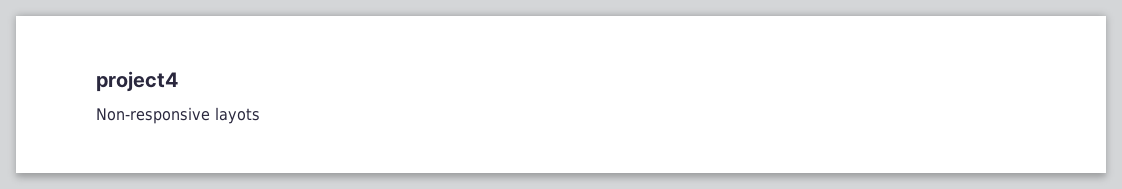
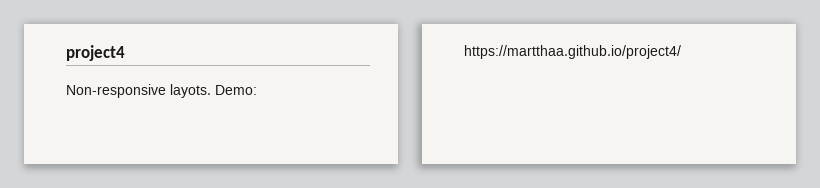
- Non-responsive layots
+ Non-responsive layots. Demo: https://martthaa.github.io/project4/

